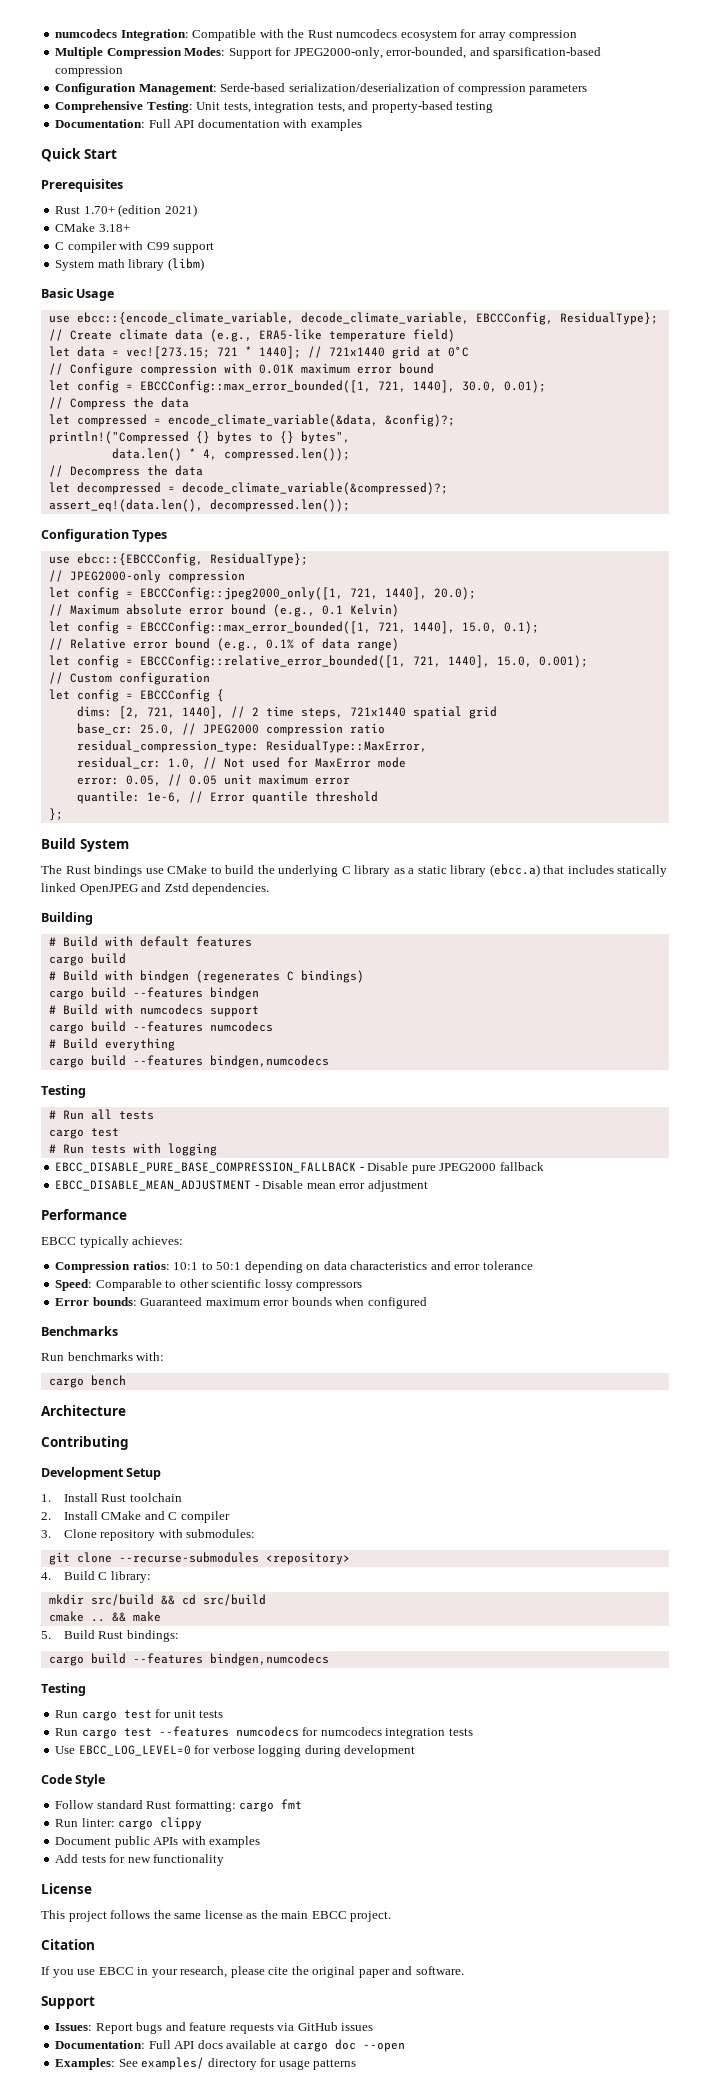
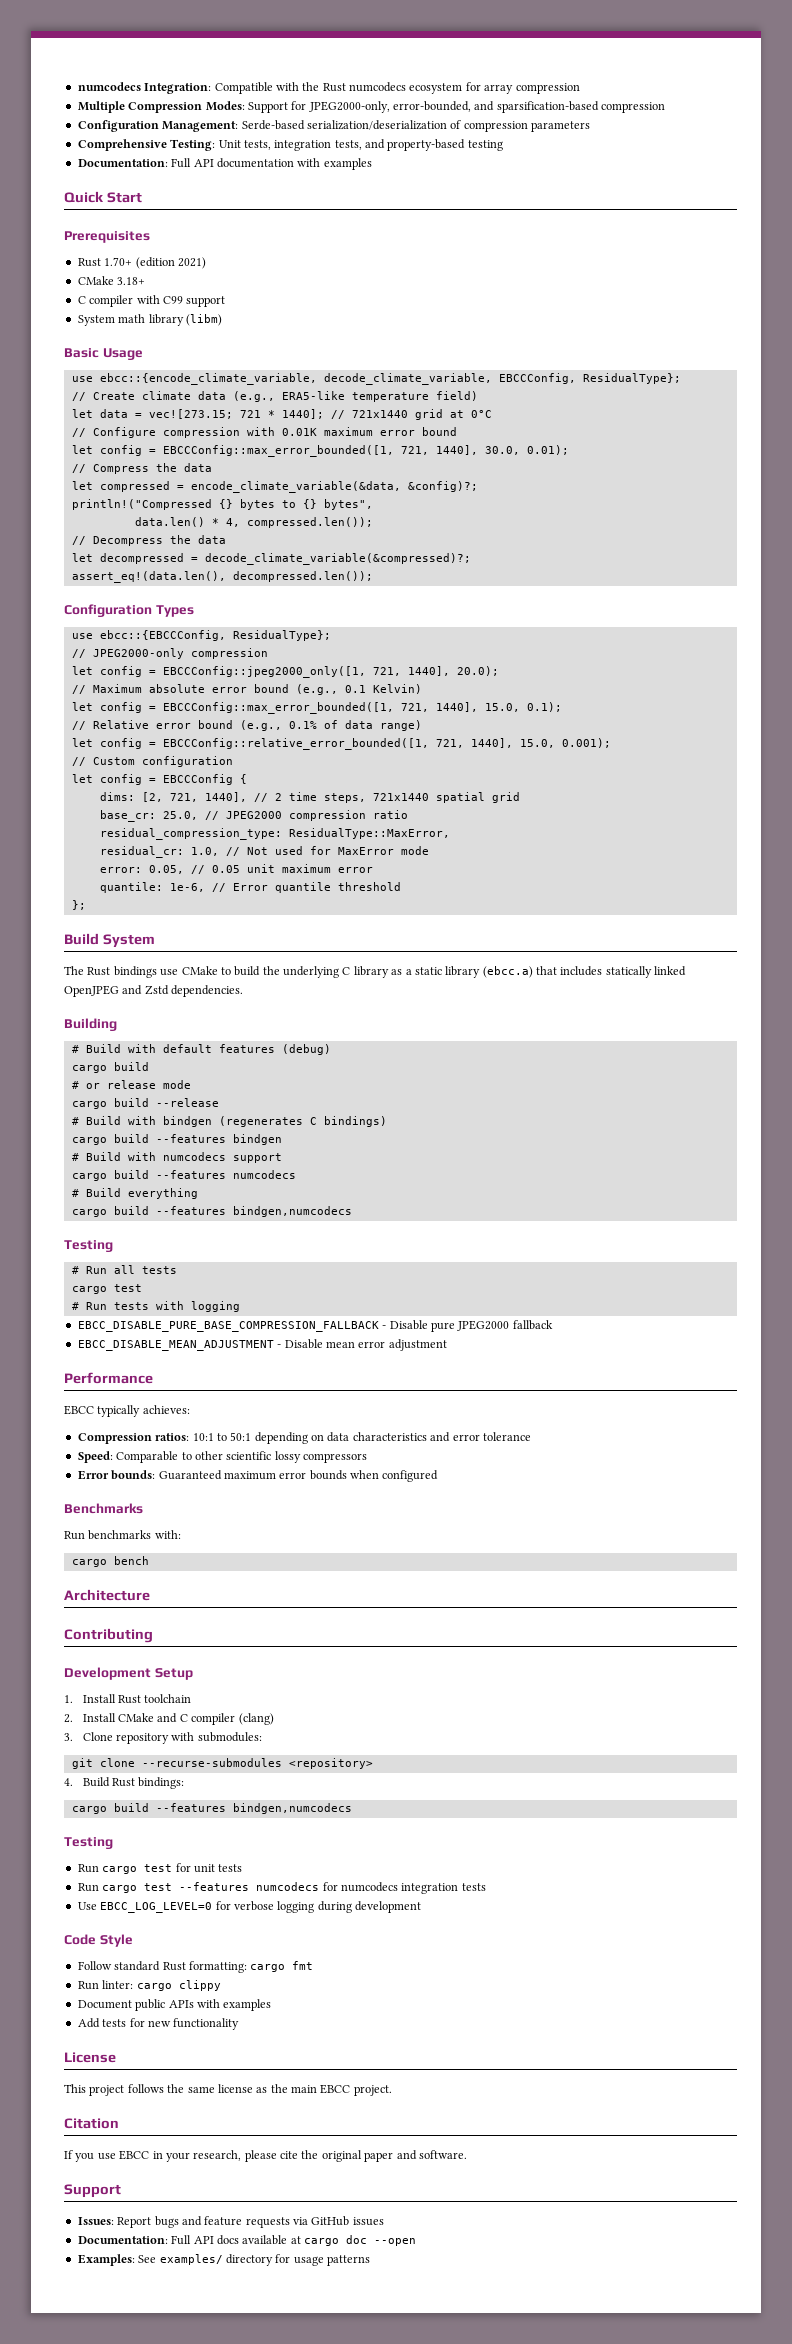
- # Build with default features
+ # Build with default features (debug)
  cargo build
+ # or release mode
+ cargo build --release
- 2. Install CMake and C compiler
+ 2. Install CMake and C compiler (clang)
- 4. Build C library:
- mkdir src/build && cd src/build
- cmake .. && make
- 5. Build Rust bindings:
+ 4. Build Rust bindings:

